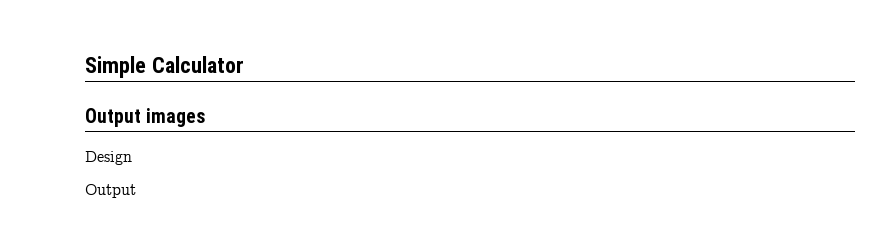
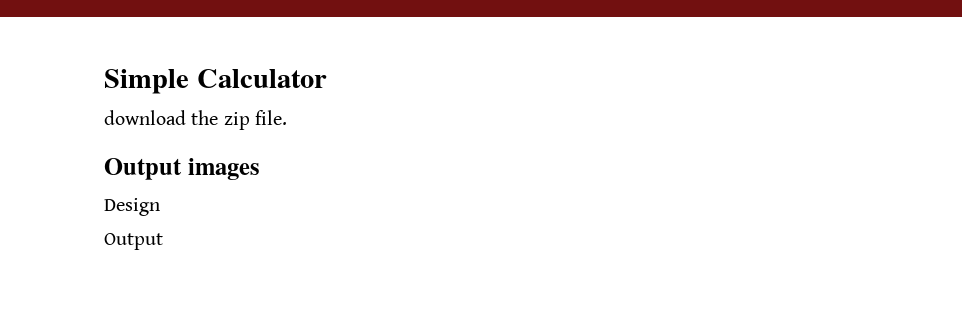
+ download the zip file.

